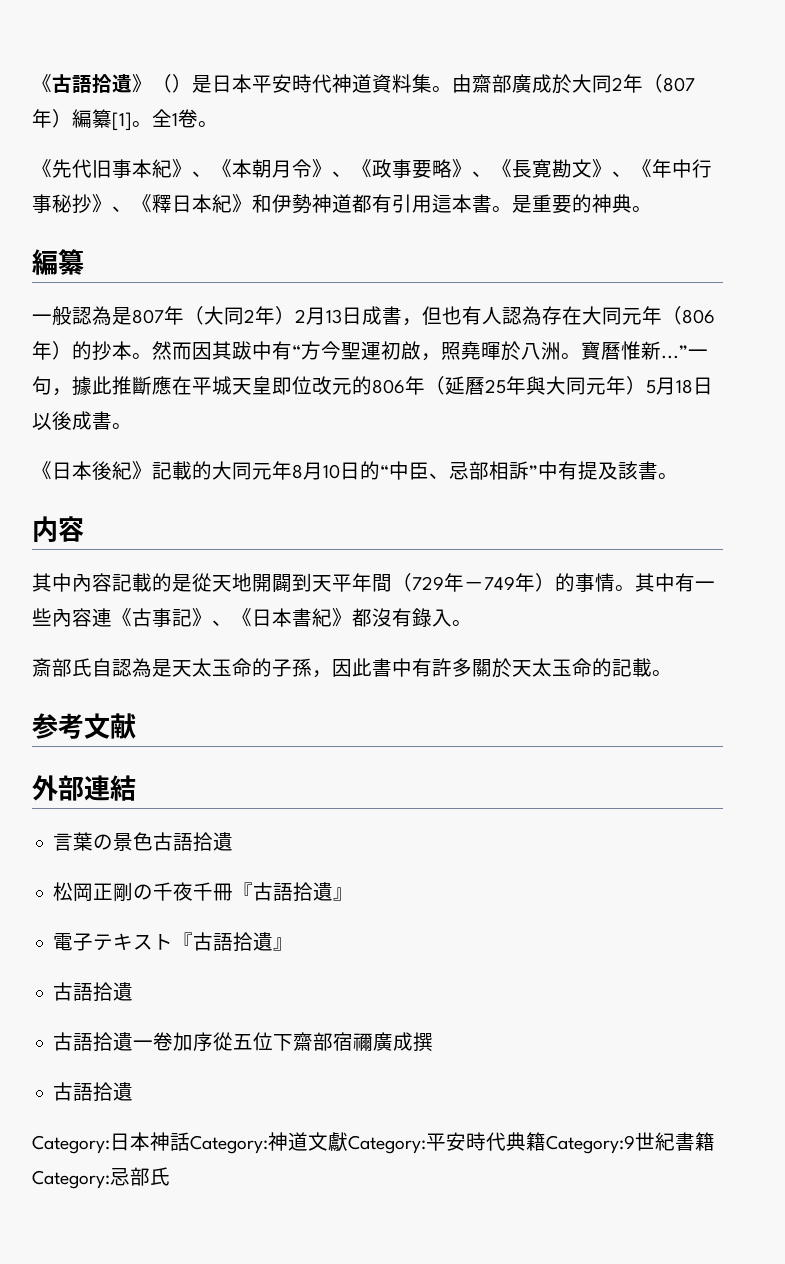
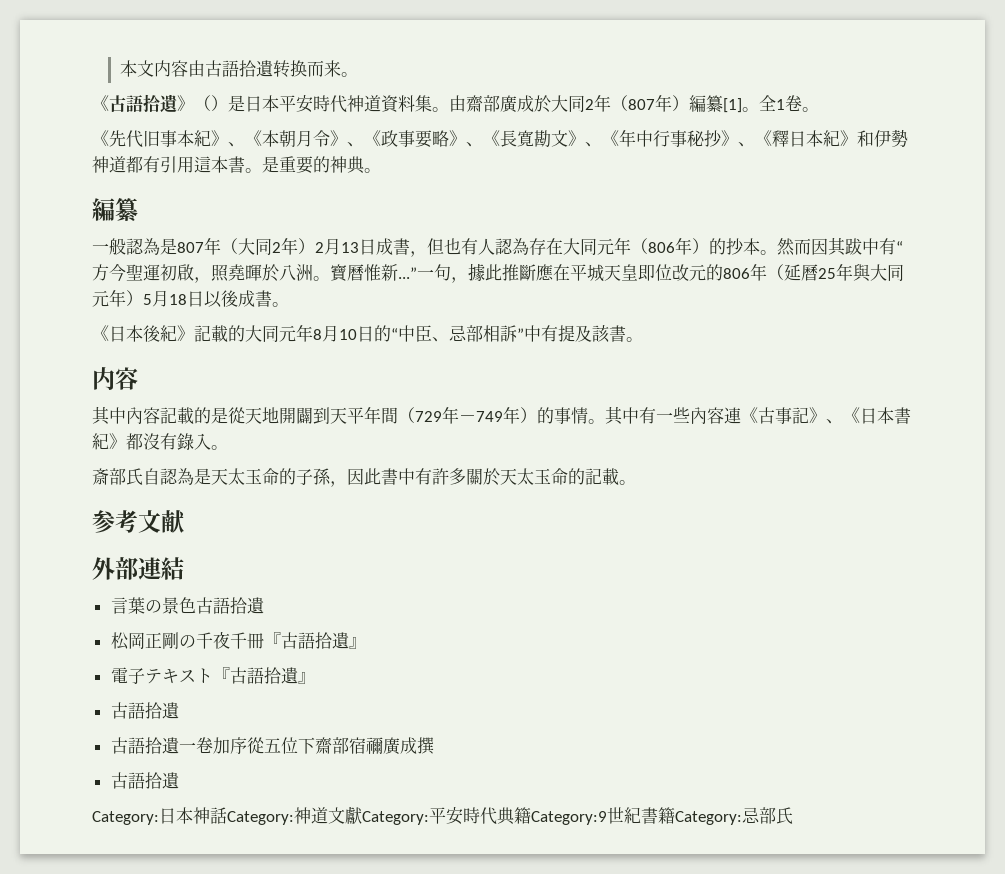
+ 本文内容由古語拾遺转换而来。

